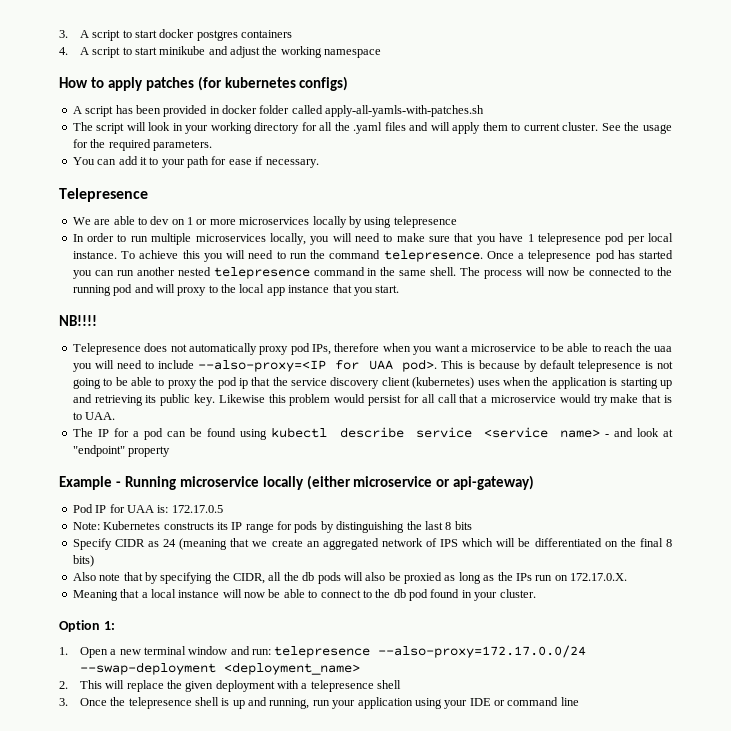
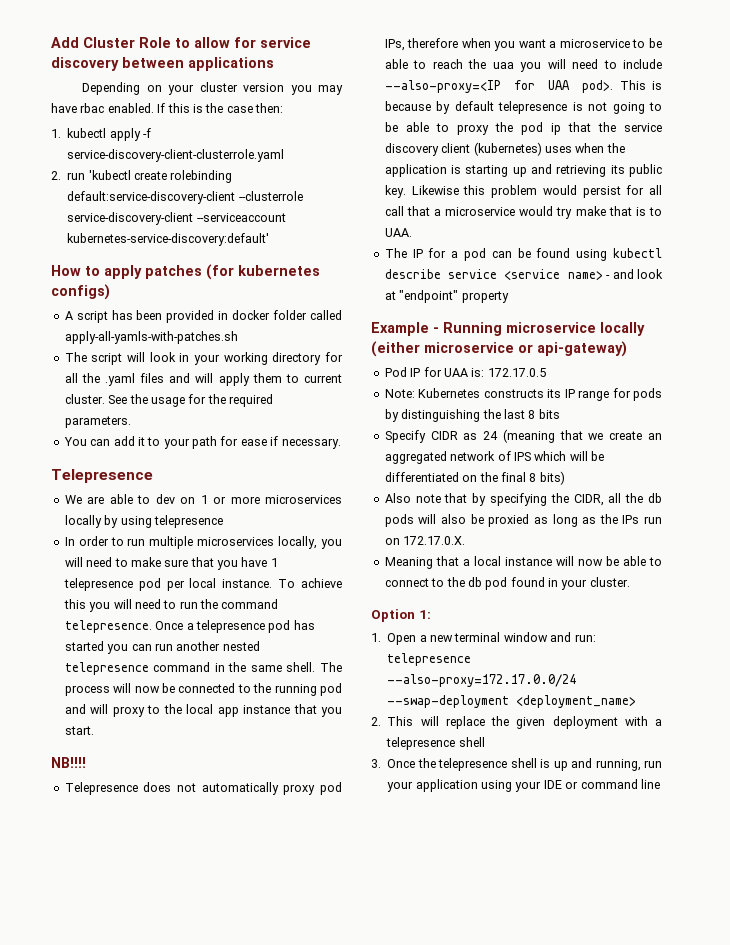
- 3. A script to start docker postgres containers
- 4. A script to start minikube and adjust the working namespace
+ Add Cluster Role to allow for service discovery between applications
+ Depending on your cluster version you may have rbac enabled. If this is the case then:
+ 1. kubectl apply -f service-discovery-client-clusterrole.yaml
+ 2. run 'kubectl create rolebinding default:service-discovery-client --clusterrole service-discovery-client --serviceaccount kubernetes-service-discovery:default'

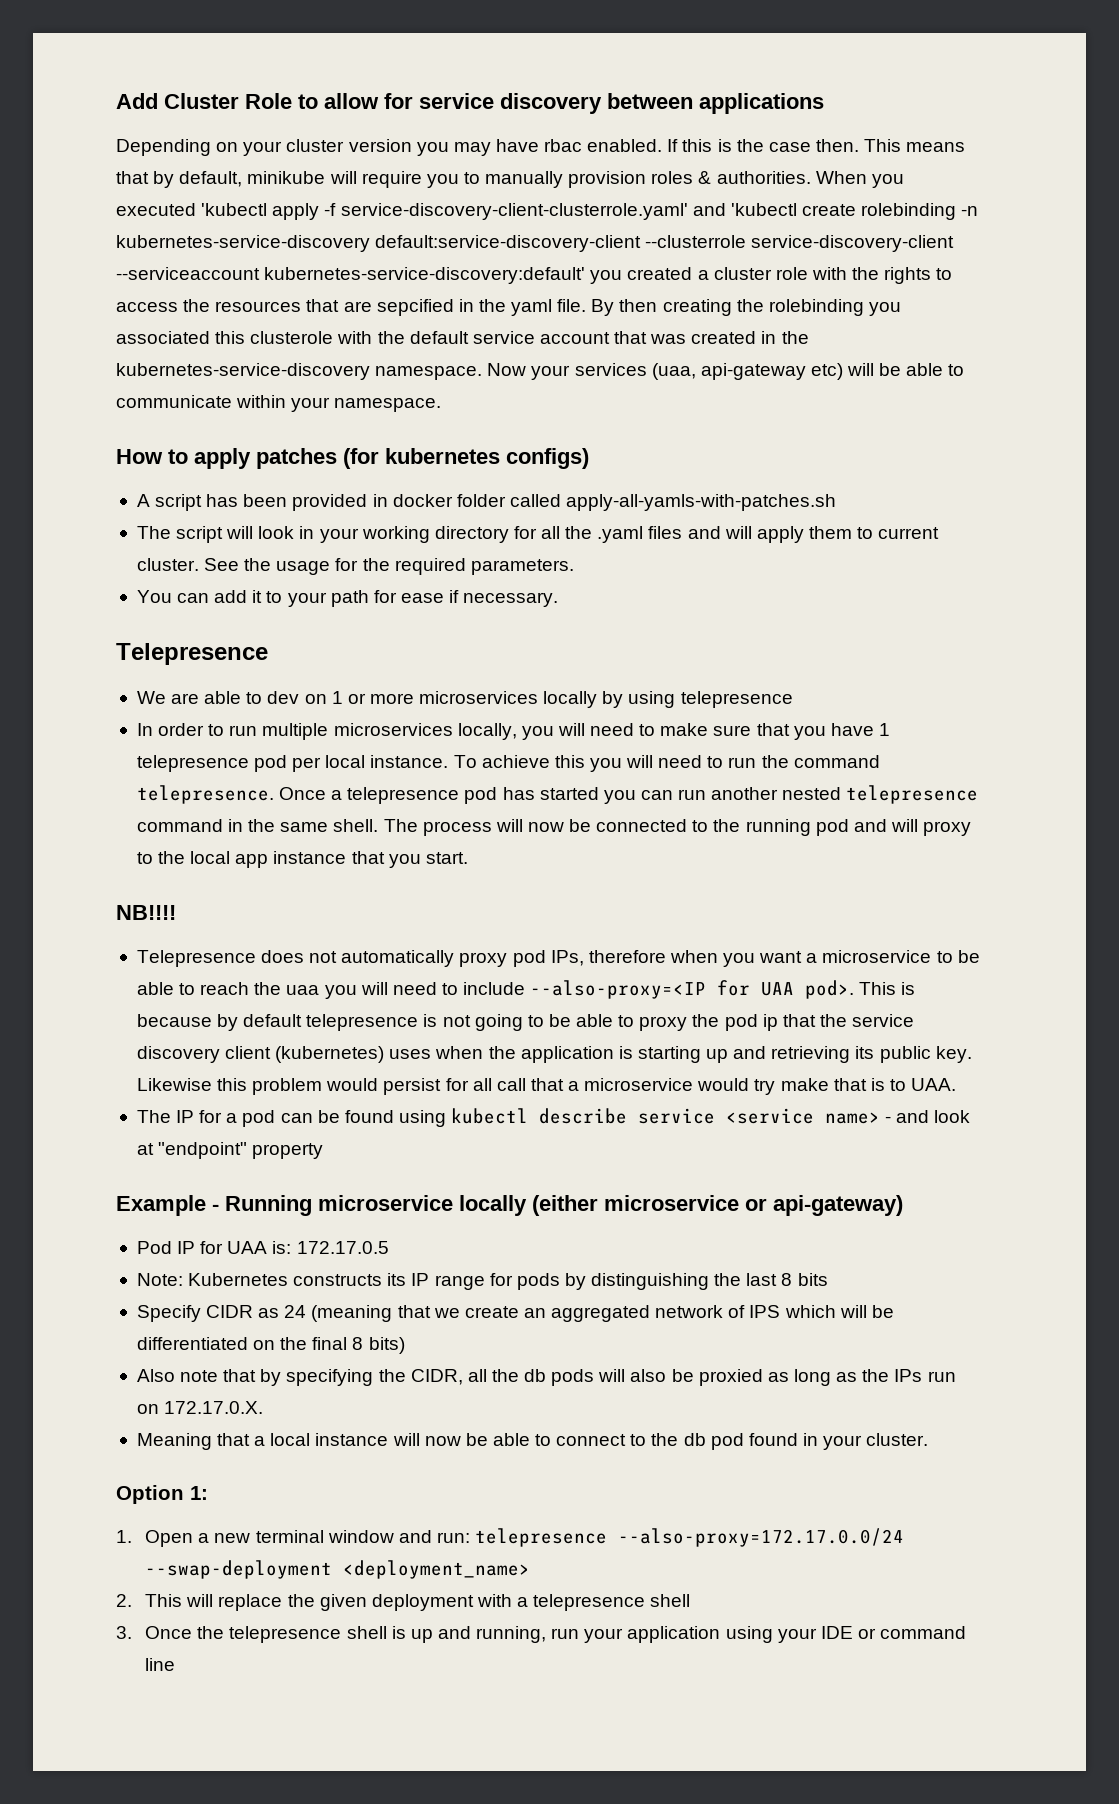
- If this is the case then:
- 1. kubectl apply -f service-discovery-client-clusterrole.yaml
- 2. run 'kubectl create rolebinding default:service-discovery-client --clusterrole service-discovery-client --serviceaccount kubernetes-service-discovery:default'
+ If this is the case then. This means that by default, minikube will require you to manually provision roles & authorities. When you executed 'kubectl apply -f service-discovery-client-clusterrole.yaml' and 'kubectl create rolebinding -n kubernetes-service-discovery default:service-discovery-client --clusterrole service-discovery-client --serviceaccount kubernetes-service-discovery:default' you created a cluster role with the rights to access the resources that are sepcified in the yaml file. By then creating the rolebinding you associated this clusterole with the default service account that was created in the kubernetes-service-discovery namespace. Now your services (uaa, api-gateway etc) will be able to communicate within your namespace.

